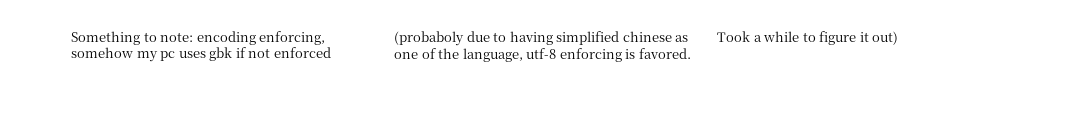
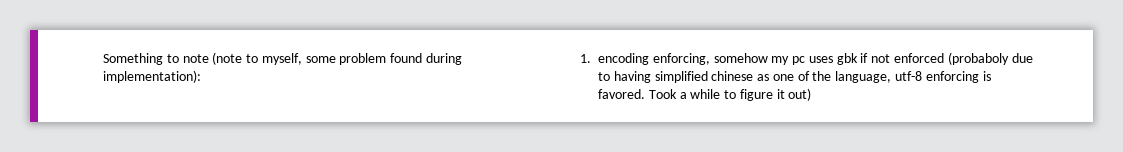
- Something to note: encoding enforcing, somehow my pc uses gbk if not enforced (probaboly due to having simplified chinese as one of the language, utf-8 enforcing is favored.
+ Something to note (note to myself, some problem found during implementation):
+ 1. encoding enforcing, somehow my pc uses gbk if not enforced (probaboly due to having simplified chinese as one of the language, utf-8 enforcing is favored.

